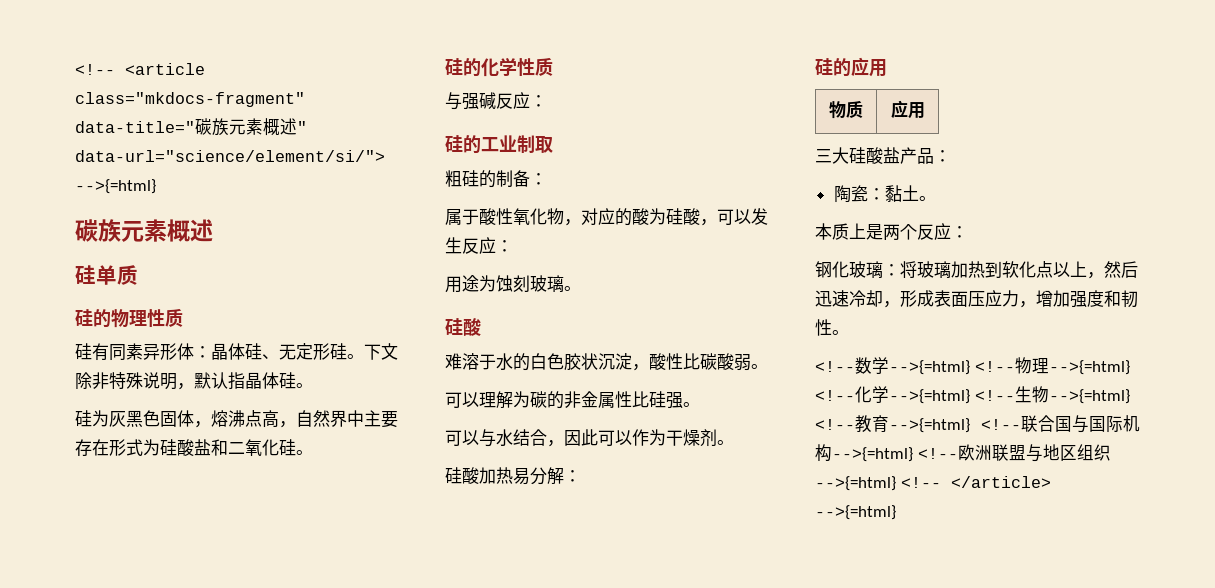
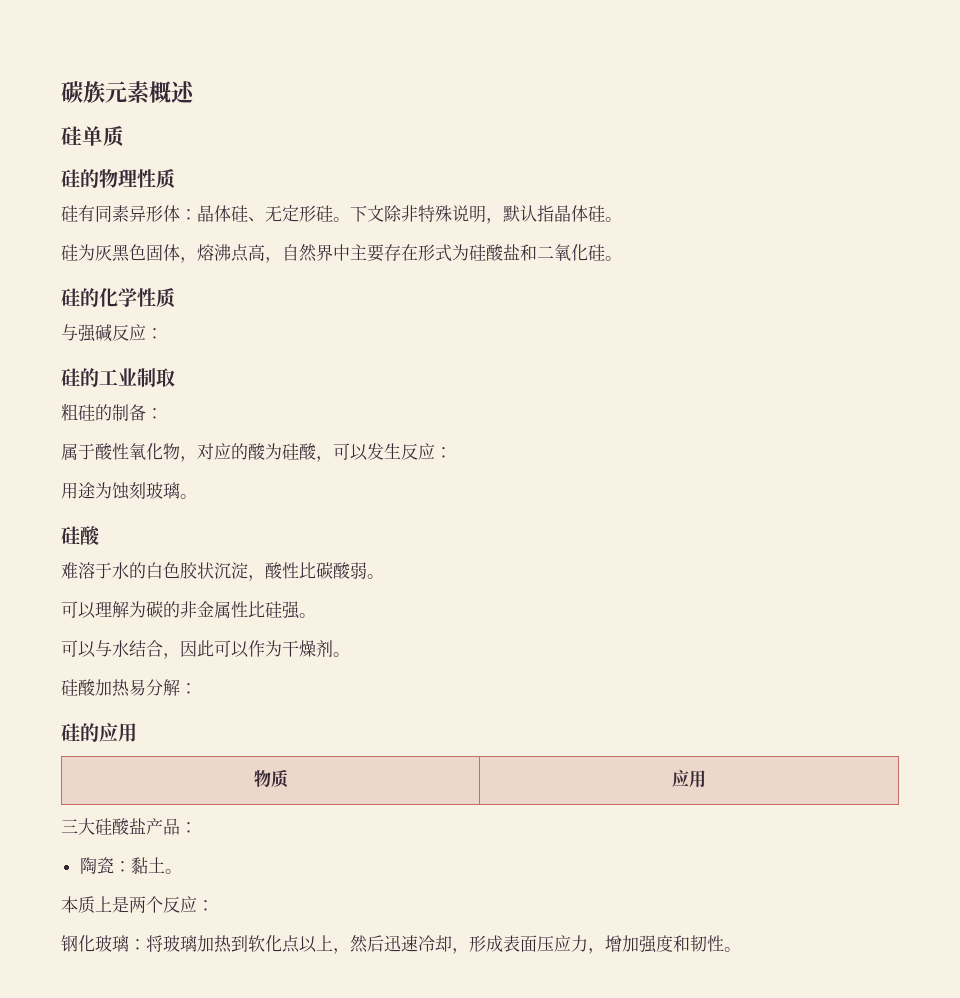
- <!-- <article class="mkdocs-fragment" data-title="碳族元素概述" data-url="science/element/si/"> -->{=html}
- <!--数学-->{=html} <!--物理-->{=html} <!--化学-->{=html} <!--生物-->{=html} <!--教育-->{=html} <!--联合国与国际机构-->{=html} <!--欧洲联盟与地区组织-->{=html} <!-- </article> -->{=html}

